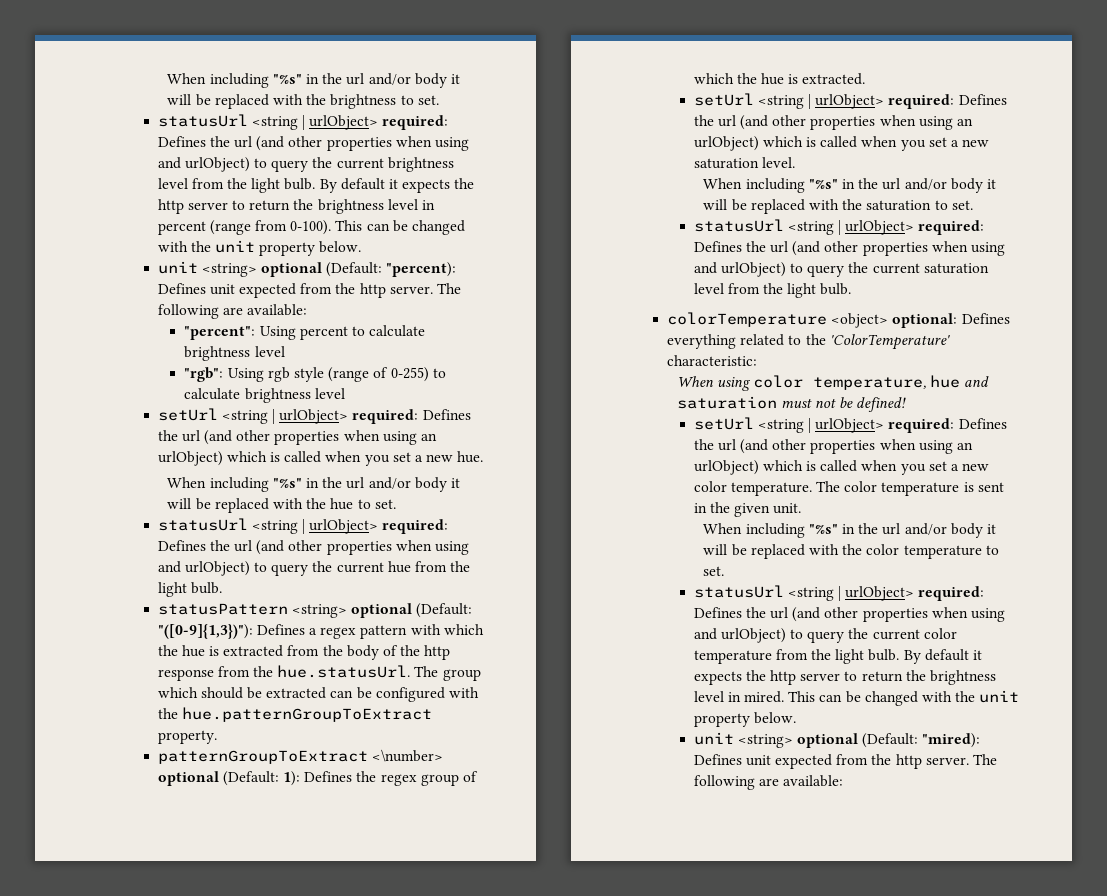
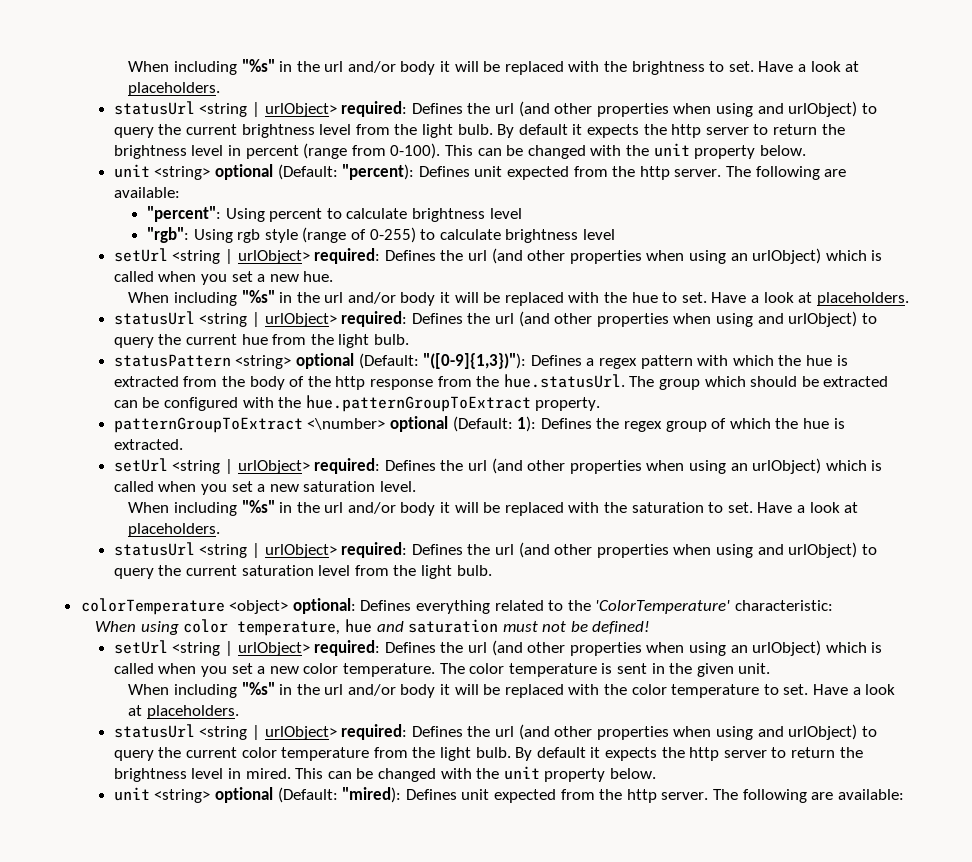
- When including "%s" in the url and/or body it will be replaced with the brightness to set.
+ When including "%s" in the url and/or body it will be replaced with the brightness to set. Have a look at placeholders.
- When including "%s" in the url and/or body it will be replaced with the hue to set.
+ When including "%s" in the url and/or body it will be replaced with the hue to set. Have a look at placeholders.
- When including "%s" in the url and/or body it will be replaced with the saturation to set.
+ When including "%s" in the url and/or body it will be replaced with the saturation to set. Have a look at placeholders.
- When including "%s" in the url and/or body it will be replaced with the color temperature to set.
+ When including "%s" in the url and/or body it will be replaced with the color temperature to set. Have a look at placeholders.

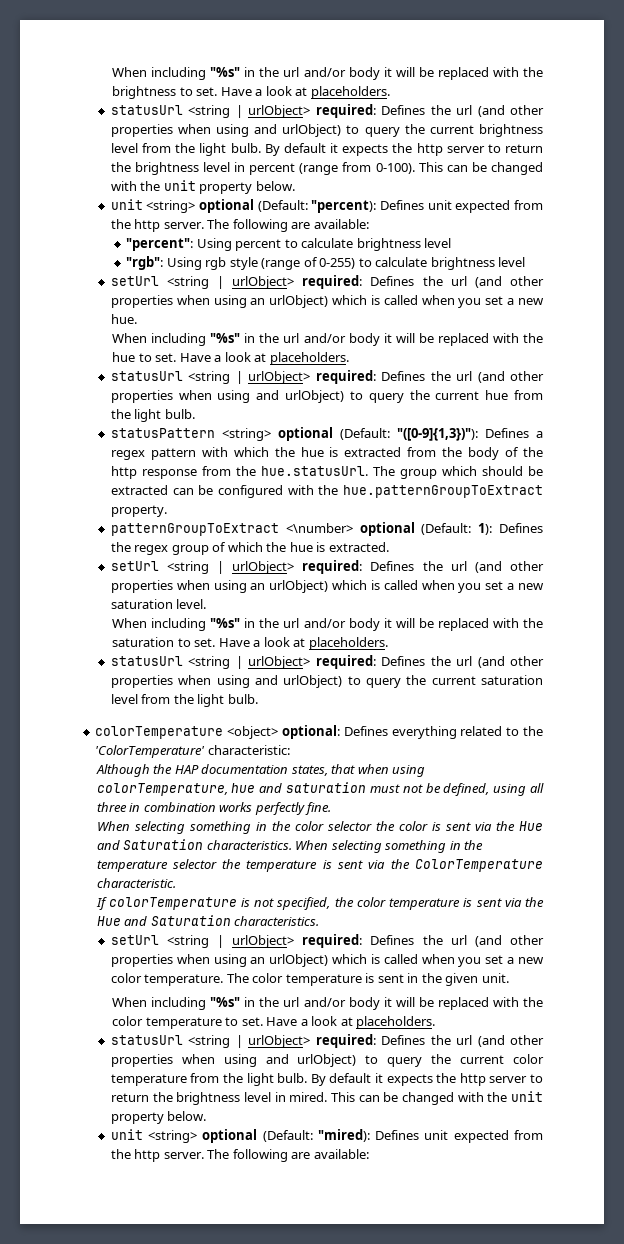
- When using color temperature, hue and saturation must not be defined!
+ Although the HAP documentation states, that when using colorTemperature, hue and saturation must not be defined, using all three in combination works perfectly fine.
+ When selecting something in the color selector the color is sent via the Hue and Saturation characteristics. When selecting something in the temperature selector the temperature is sent via the ColorTemperature characteristic.
+ If colorTemperature is not specified, the color temperature is sent via the Hue and Saturation characteristics.

